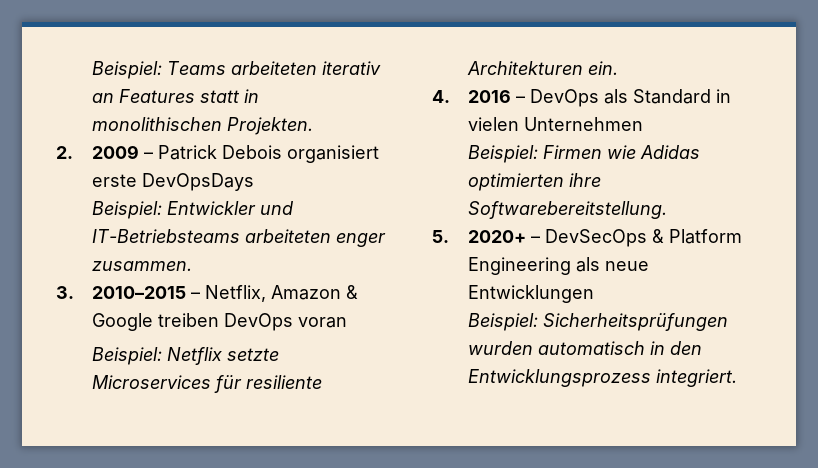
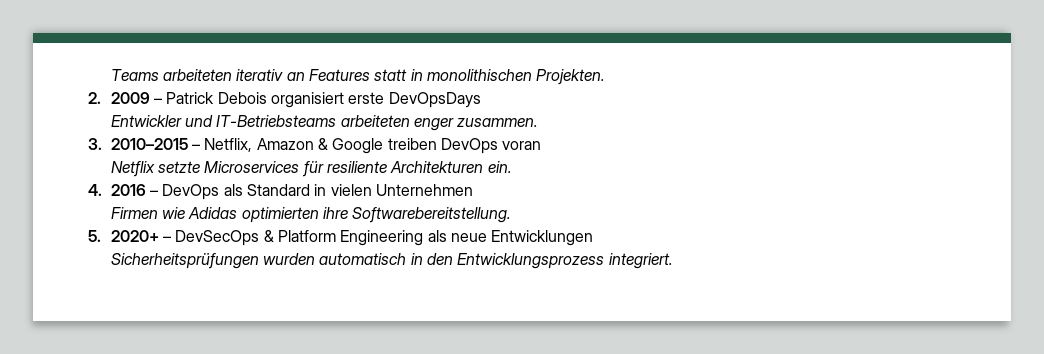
- Beispiel: Teams arbeiteten iterativ an Features statt in monolithischen Projekten.
+ Teams arbeiteten iterativ an Features statt in monolithischen Projekten.
- Beispiel: Entwickler und IT-Betriebsteams arbeiteten enger zusammen.
+ Entwickler und IT-Betriebsteams arbeiteten enger zusammen.
- Beispiel: Netflix setzte Microservices für resiliente Architekturen ein.
+ Netflix setzte Microservices für resiliente Architekturen ein.
- Beispiel: Firmen wie Adidas optimierten ihre Softwarebereitstellung.
+ Firmen wie Adidas optimierten ihre Softwarebereitstellung.
- Beispiel: Sicherheitsprüfungen wurden automatisch in den Entwicklungsprozess integriert.
+ Sicherheitsprüfungen wurden automatisch in den Entwicklungsprozess integriert.

